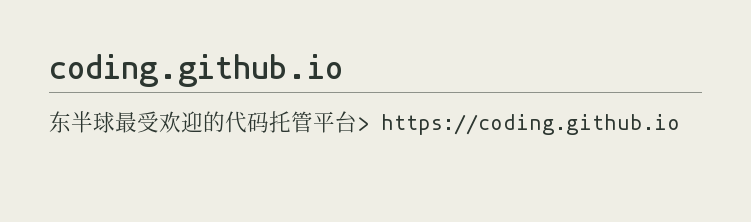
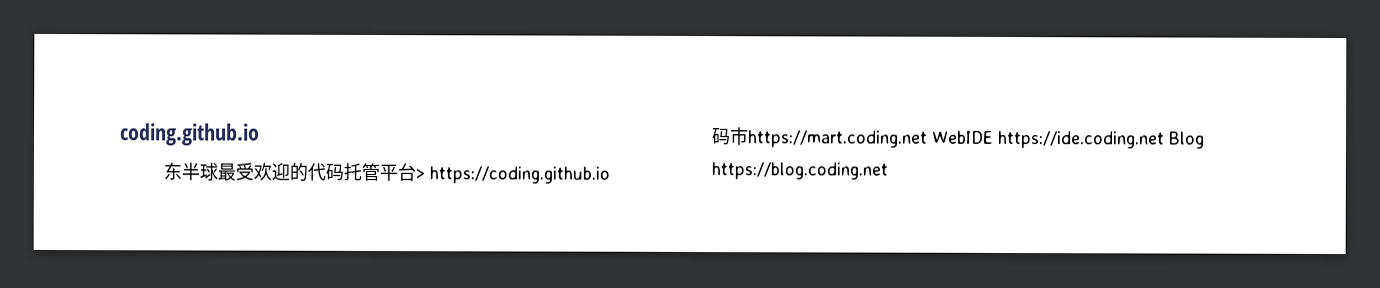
+ 码市https://mart.coding.net WebIDE https://ide.coding.net Blog https://blog.coding.net

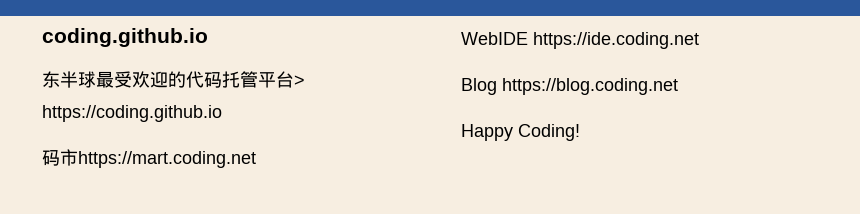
- 码市https://mart.coding.net WebIDE https://ide.coding.net Blog https://blog.coding.net
+ 码市https://mart.coding.net
+ WebIDE https://ide.coding.net
+ Blog https://blog.coding.net
+ Happy Coding!

